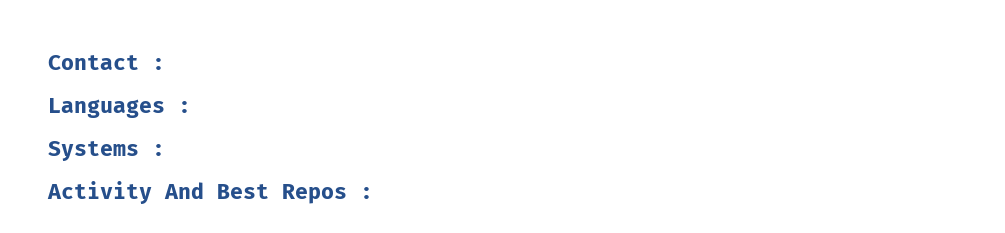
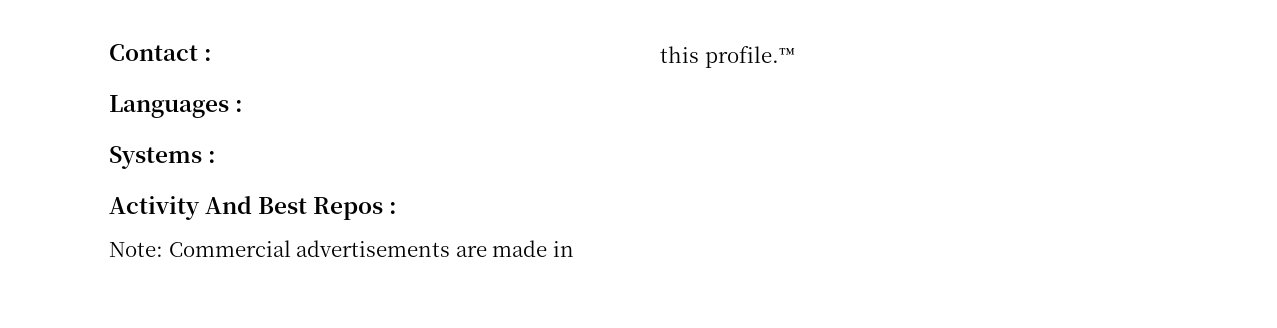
+ Note: Commercial advertisements are made in this profile.™

